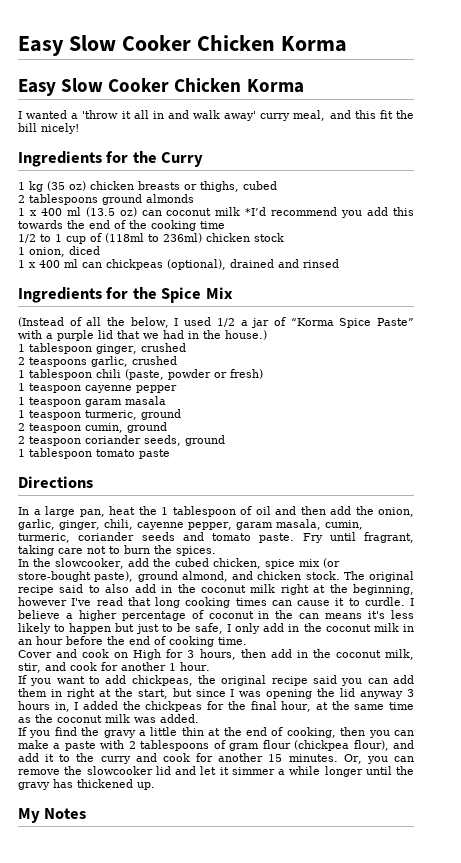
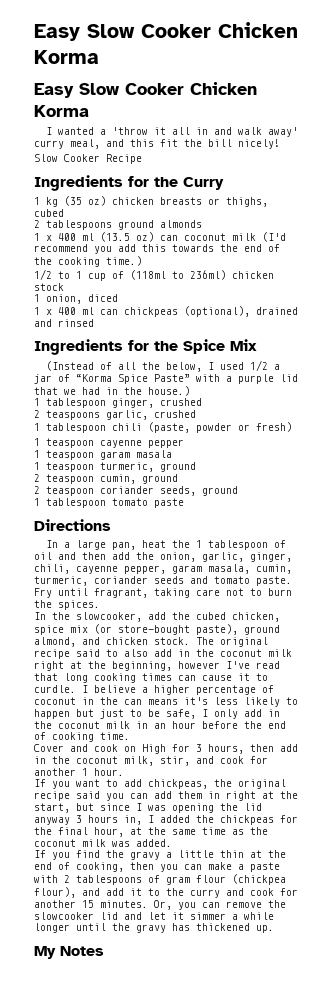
+ Slow Cooker Recipe
- 1 x 400 ml (13.5 oz) can coconut milk *I’d recommend you add this towards the end of the cooking time
+ 1 x 400 ml (13.5 oz) can coconut milk (I'd recommend you add this towards the end of the cooking time.)

